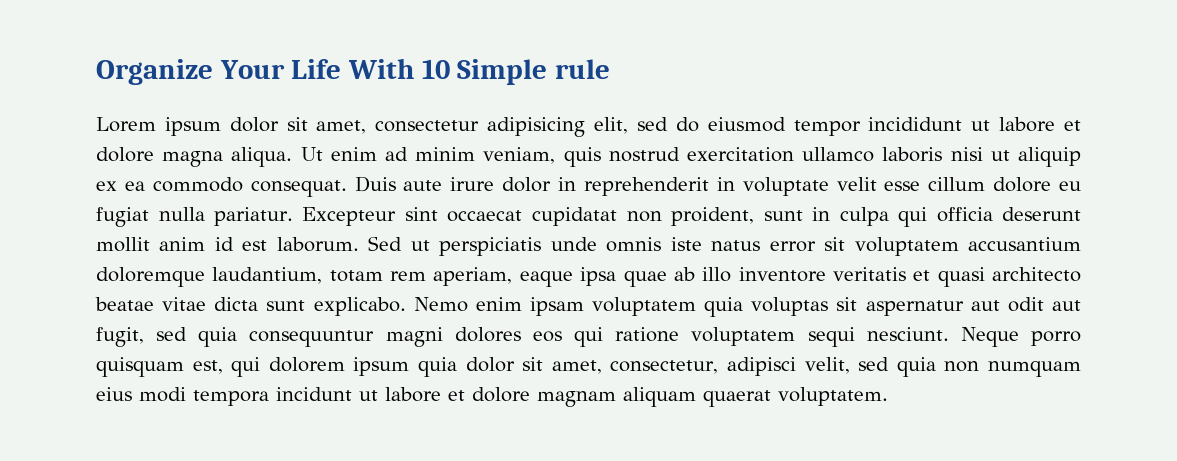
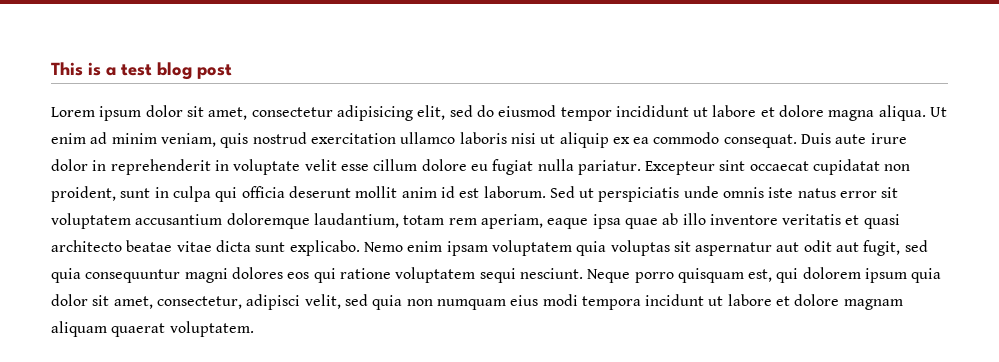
- Organize Your Life With 10 Simple rule
+ This is a test blog post

